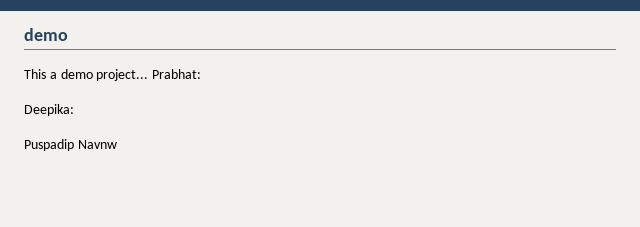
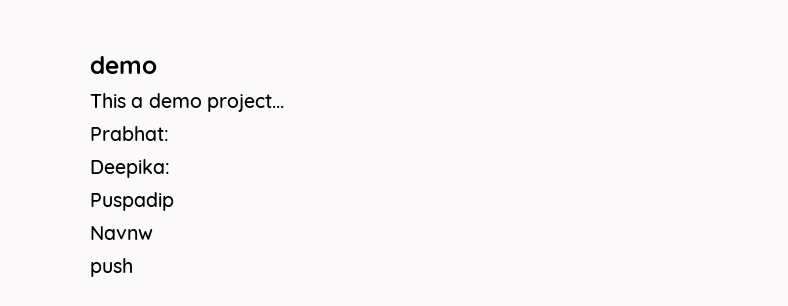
- This a demo project... Prabhat:
+ This a demo project...
+ Prabhat:
- Puspadip Navnw
+ Puspadip
+ Navnw
+ push

